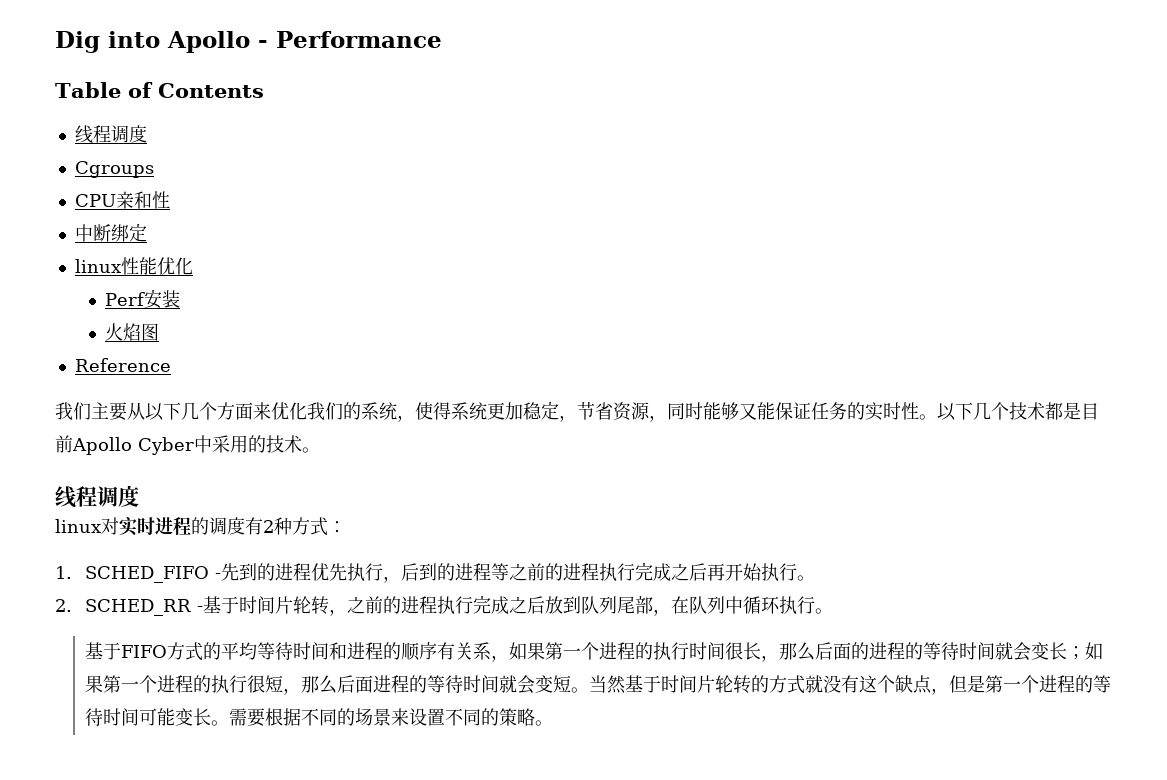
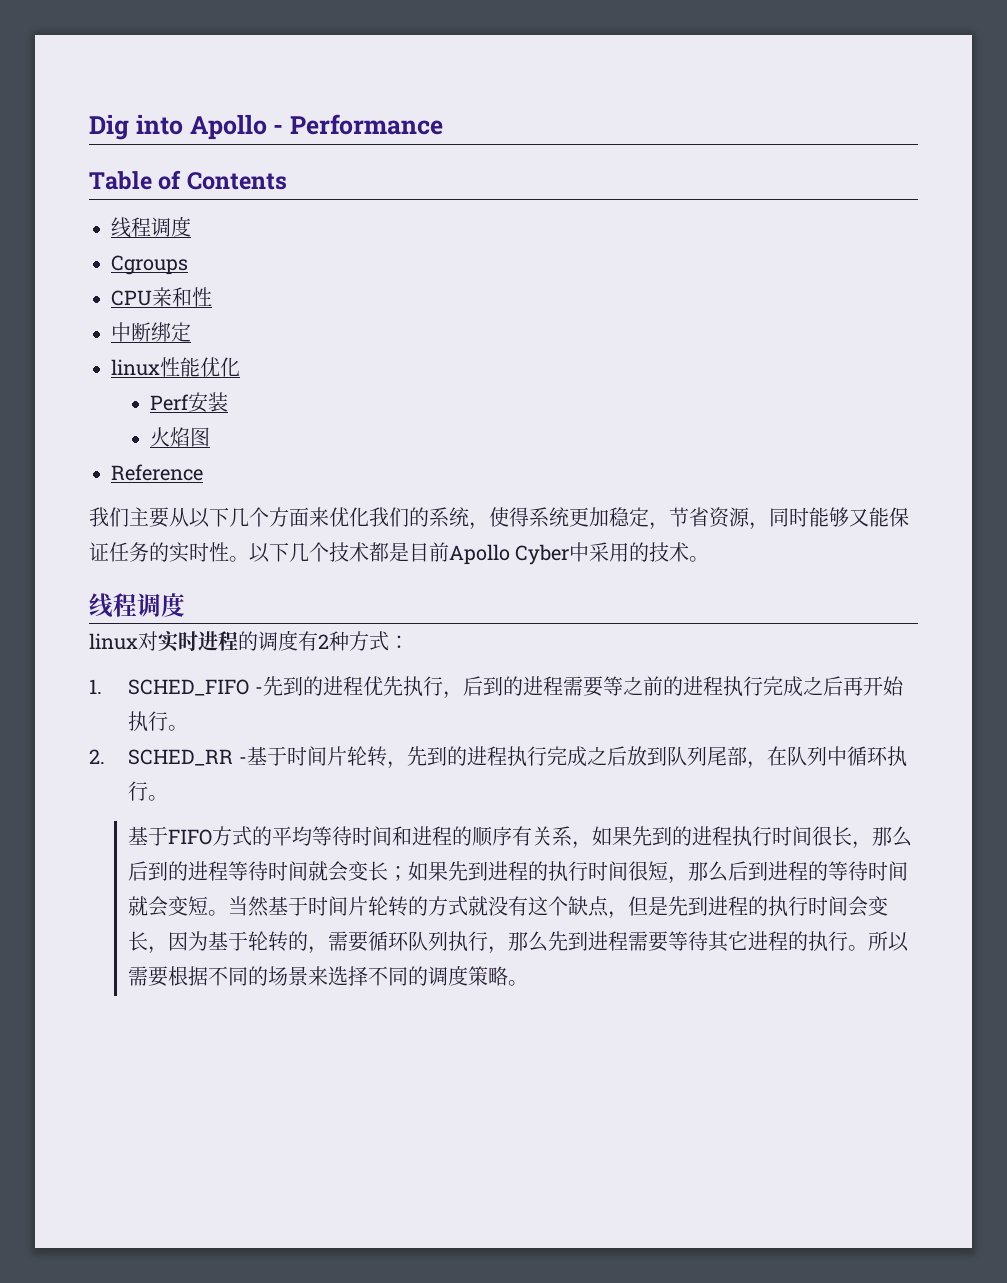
- 1. SCHED_FIFO -先到的进程优先执行，后到的进程等之前的进程执行完成之后再开始执行。
+ 1. SCHED_FIFO -先到的进程优先执行，后到的进程需要等之前的进程执行完成之后再开始执行。
- 2. SCHED_RR -基于时间片轮转，之前的进程执行完成之后放到队列尾部，在队列中循环执行。
+ 2. SCHED_RR -基于时间片轮转，先到的进程执行完成之后放到队列尾部，在队列中循环执行。
- 基于FIFO方式的平均等待时间和进程的顺序有关系，如果第一个进程的执行时间很长，那么后面的进程的等待时间就会变长；如果第一个进程的执行很短，那么后面进程的等待时间就会变短。
+ 基于FIFO方式的平均等待时间和进程的顺序有关系，如果先到的进程执行时间很长，那么后到的进程等待时间就会变长；如果先到进程的执行时间很短，那么后到进程的等待时间就会变短。
- 当然基于时间片轮转的方式就没有这个缺点，但是第一个进程的等待时间可能变长。需要根据不同的场景来设置不同的策略。
+ 当然基于时间片轮转的方式就没有这个缺点，但是先到进程的执行时间会变长，因为基于轮转的，需要循环队列执行，那么先到进程需要等待其它进程的执行。所以需要根据不同的场景来选择不同的调度策略。

